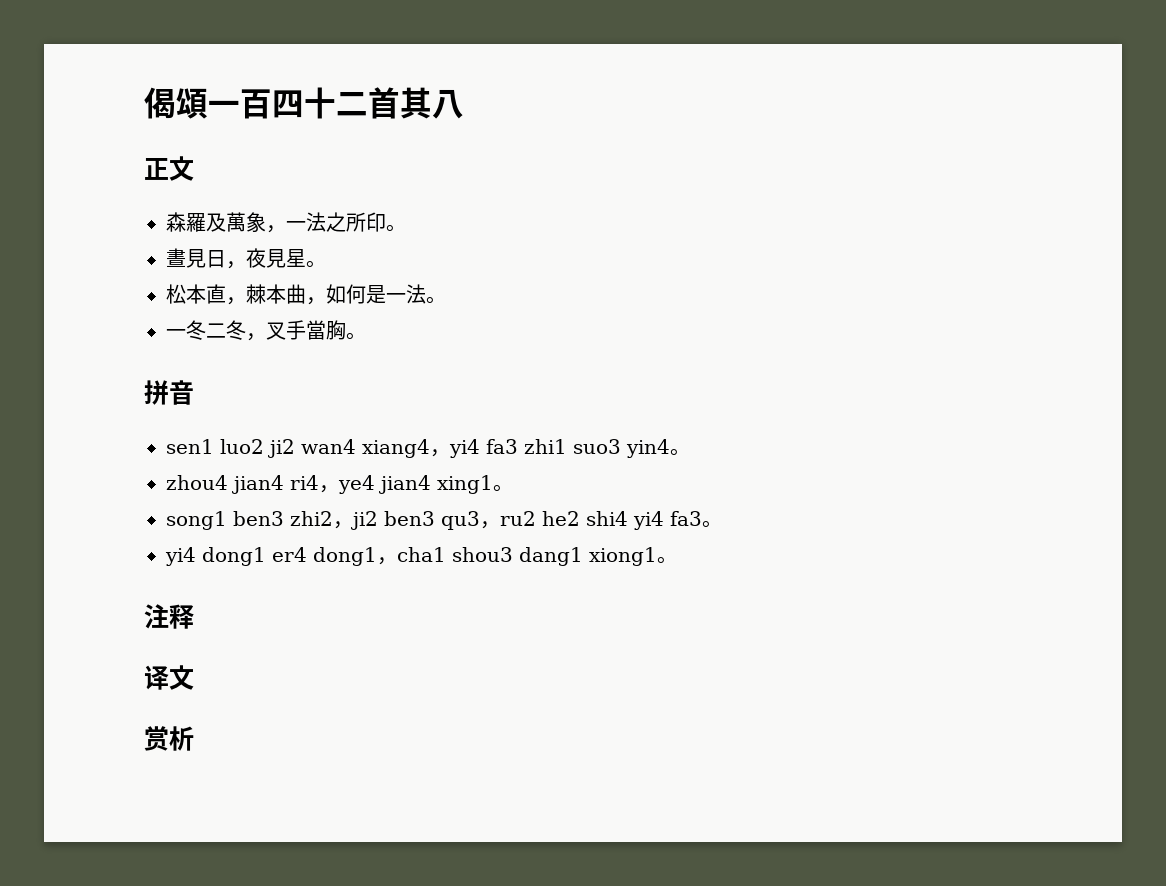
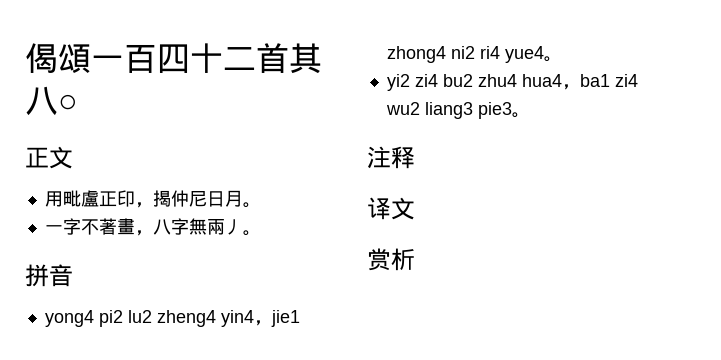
- 偈頌一百四十二首其八
+ 偈頌一百四十二首其八○
- 森羅及萬象，一法之所印。
- 晝見日，夜見星。
- 松本直，棘本曲，如何是一法。
- 一冬二冬，叉手當胸。
+ 用毗盧正印，揭仲尼日月。
+ 一字不著畫，八字無兩丿。
  拼音
- sen1 luo2 ji2 wan4 xiang4，yi4 fa3 zhi1 suo3 yin4。
- zhou4 jian4 ri4，ye4 jian4 xing1。
- song1 ben3 zhi2，ji2 ben3 qu3，ru2 he2 shi4 yi4 fa3。
- yi4 dong1 er4 dong1，cha1 shou3 dang1 xiong1。
+ yong4 pi2 lu2 zheng4 yin4，jie1 zhong4 ni2 ri4 yue4。
+ yi2 zi4 bu2 zhu4 hua4，ba1 zi4 wu2 liang3 pie3。

